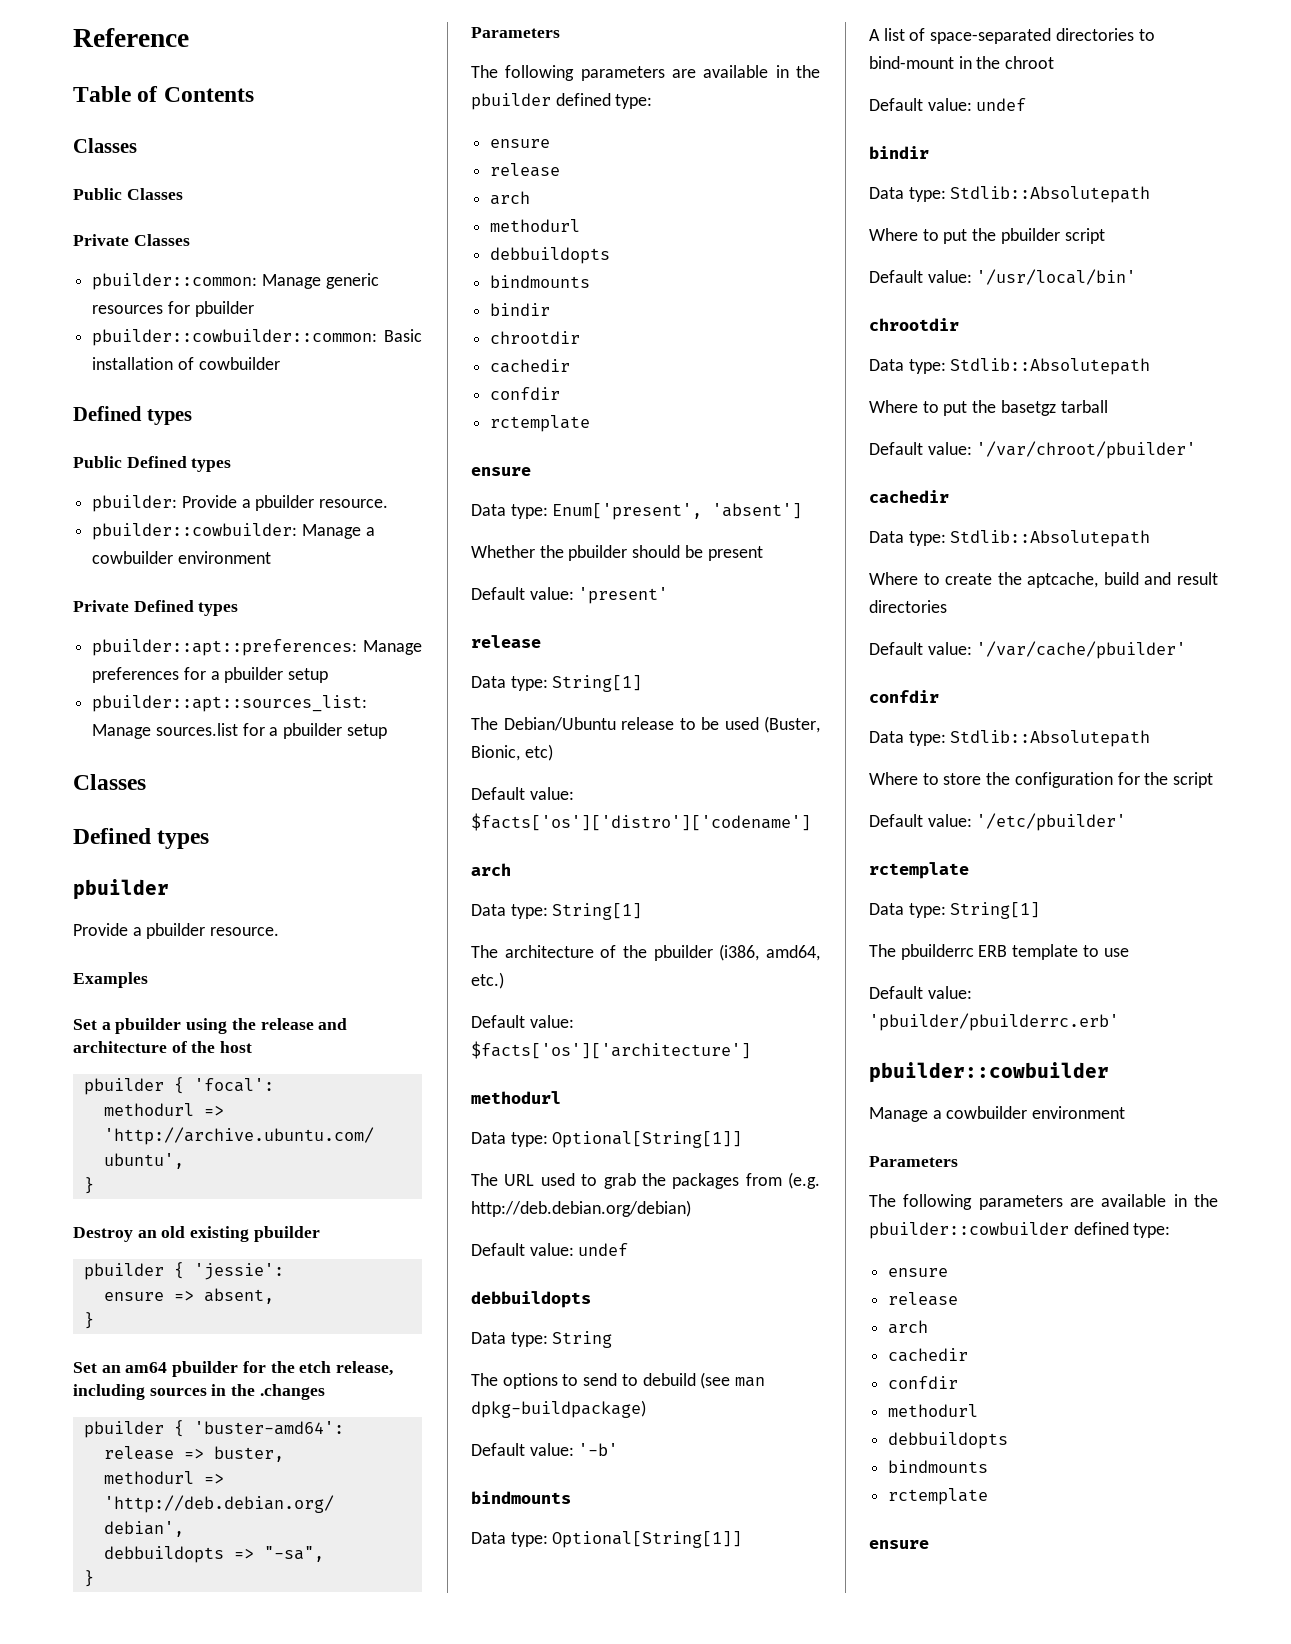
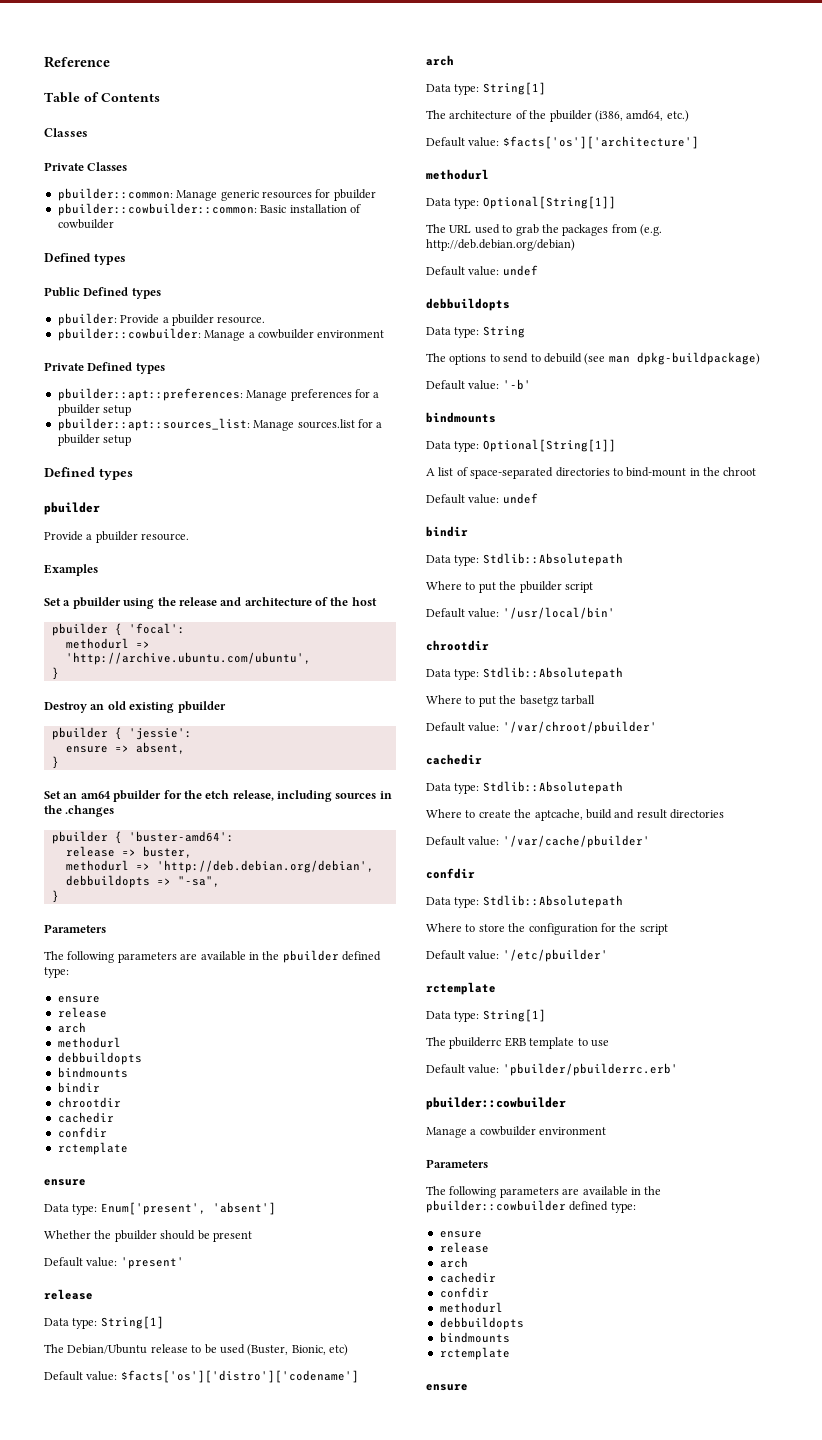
- Public Classes
  pbuilder::apt::sources_list: Manage sources.list for a pbuilder setup
- Classes

